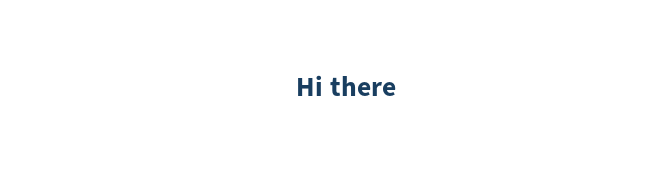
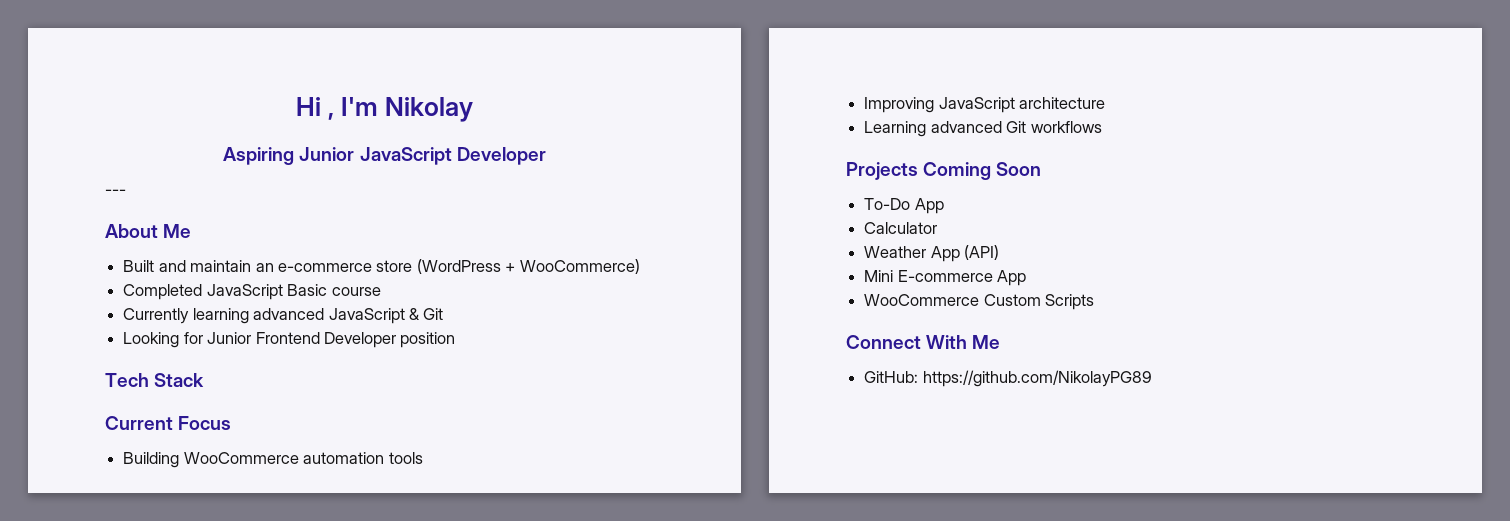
- Hi there
+ Hi , I'm Nikolay
+ Aspiring Junior JavaScript Developer
+ ---
+ About Me
+ Built and maintain an e-commerce store (WordPress + WooCommerce)
+ Completed JavaScript Basic course
+ Currently learning advanced JavaScript & Git
+ Looking for Junior Frontend Developer position
+ Tech Stack
+ Current Focus
+ Building WooCommerce automation tools
+ Improving JavaScript architecture
+ Learning advanced Git workflows
+ Projects Coming Soon
+ To-Do App
+ Calculator
+ Weather App (API)
+ Mini E-commerce App
+ WooCommerce Custom Scripts
+ Connect With Me
+ GitHub: https://github.com/NikolayPG89

